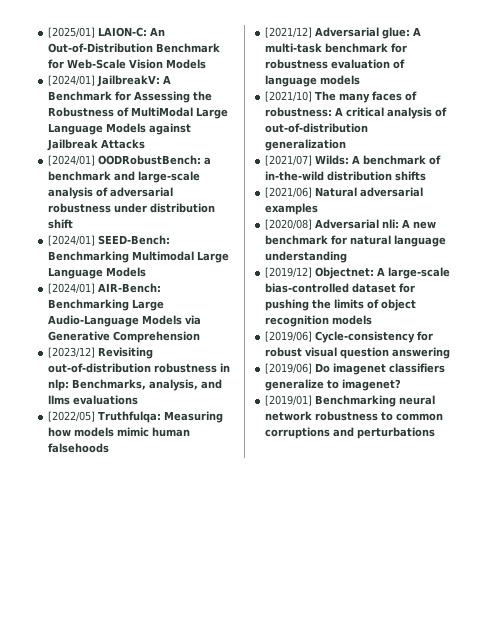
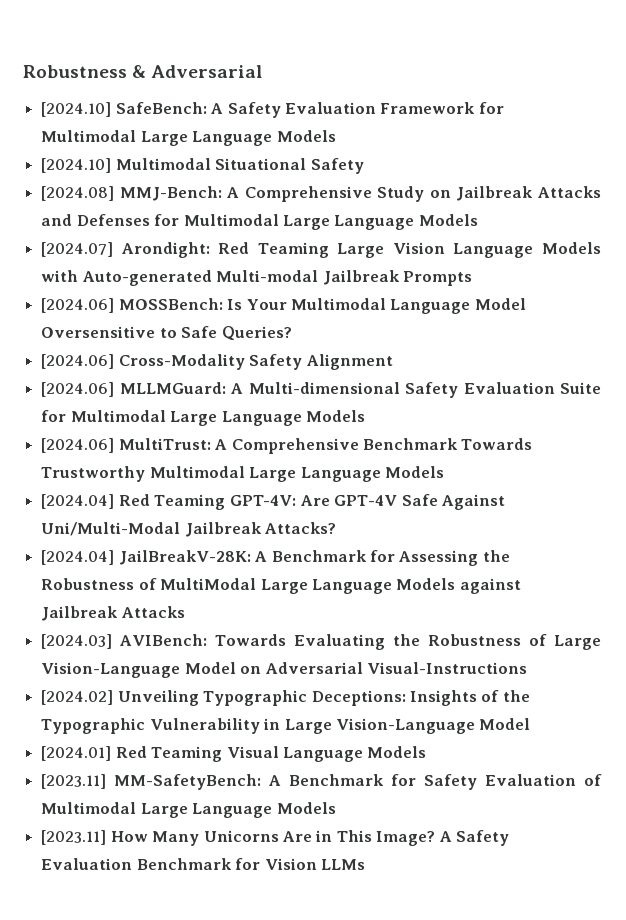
- [2025/01] LAION-C: An Out-of-Distribution Benchmark for Web-Scale Vision Models
- [2024/01] JailbreakV: A Benchmark for Assessing the Robustness of MultiModal Large Language Models against Jailbreak Attacks
+ Robustness & Adversarial
+ [2024.10] SafeBench: A Safety Evaluation Framework for Multimodal Large Language Models
+ [2024.10] Multimodal Situational Safety
+ [2024.08] MMJ-Bench: A Comprehensive Study on Jailbreak Attacks and Defenses for Multimodal Large Language Models
+ [2024.07] Arondight: Red Teaming Large Vision Language Models with Auto-generated Multi-modal Jailbreak Prompts
+ [2024.06] MOSSBench: Is Your Multimodal Language Model Oversensitive to Safe Queries?
+ [2024.06] Cross-Modality Safety Alignment
+ [2024.06] MLLMGuard: A Multi-dimensional Safety Evaluation Suite for Multimodal Large Language Models
+ [2024.06] MultiTrust: A Comprehensive Benchmark Towards Trustworthy Multimodal Large Language Models
+ [2024.04] Red Teaming GPT-4V: Are GPT-4V Safe Against Uni/Multi-Modal Jailbreak Attacks?
+ [2024.04] JailBreakV-28K: A Benchmark for Assessing the Robustness of MultiModal Large Language Models against Jailbreak Attacks
- [2024/01] OODRobustBench: a benchmark and large-scale analysis of adversarial robustness under distribution shift
- [2024/01] SEED-Bench: Benchmarking Multimodal Large Language Models
- [2024/01] AIR-Bench: Benchmarking Large Audio-Language Models via Generative Comprehension
- [2023/12] Revisiting out-of-distribution robustness in nlp: Benchmarks, analysis, and llms evaluations
- [2022/05] Truthfulqa: Measuring how models mimic human falsehoods
- [2021/12] Adversarial glue: A multi-task benchmark for robustness evaluation of language models
- [2021/10] The many faces of robustness: A critical analysis of out-of-distribution generalization
- [2021/07] Wilds: A benchmark of in-the-wild distribution shifts
- [2021/06] Natural adversarial examples
- [2020/08] Adversarial nli: A new benchmark for natural language understanding
- [2019/12] Objectnet: A large-scale bias-controlled dataset for pushing the limits of object recognition models
- [2019/06] Cycle-consistency for robust visual question answering
- [2019/06] Do imagenet classifiers generalize to imagenet?
- [2019/01] Benchmarking neural network robustness to common corruptions and perturbations
+ [2024.03] AVIBench: Towards Evaluating the Robustness of Large Vision-Language Model on Adversarial Visual-Instructions
+ [2024.02] Unveiling Typographic Deceptions: Insights of the Typographic Vulnerability in Large Vision-Language Model
+ [2024.01] Red Teaming Visual Language Models
+ [2023.11] MM-SafetyBench: A Benchmark for Safety Evaluation of Multimodal Large Language Models
+ [2023.11] How Many Unicorns Are in This Image? A Safety Evaluation Benchmark for Vision LLMs

